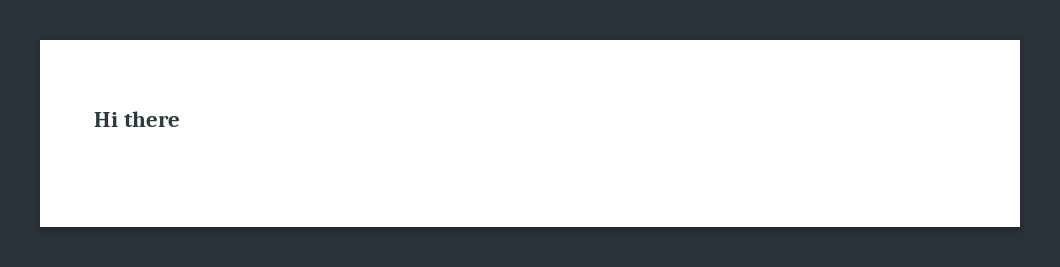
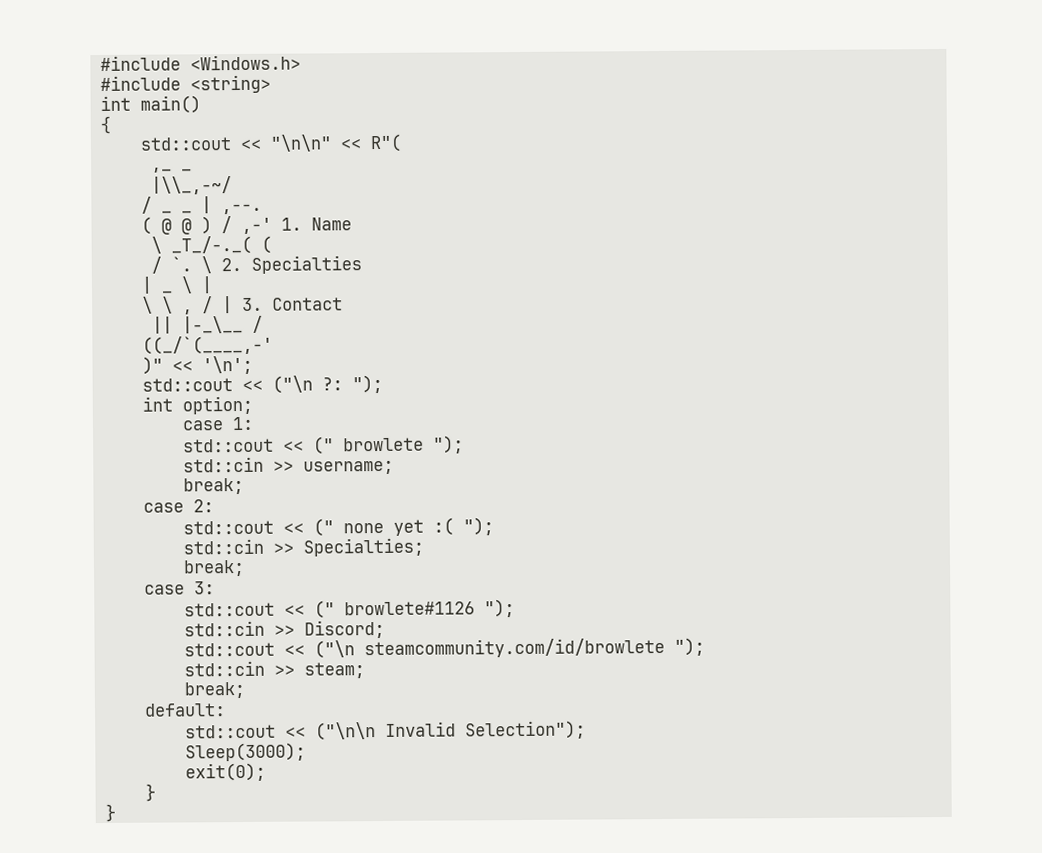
- Hi there
+ #include <Windows.h>
+ #include <string>
+ int main()
+ {
+ std::cout << "\n\n" << R"(
+ ,_ _
+ |\\_,-~/
+ / _ _ | ,--.
+ ( @ @ ) / ,-' 1. Name
+ \ _T_/-._( (
+ / `. \ 2. Specialties
+ | _ \ |
+ \ \ , / | 3. Contact
+ || |-_\__ /
+ ((_/`(____,-'
+ )" << '\n';
+ std::cout << ("\n ?: ");
+ int option;
+ case 1:
+ std::cout << (" browlete ");
+ std::cin >> username;
+ break;
+ case 2:
+ std::cout << (" none yet :( ");
+ std::cin >> Specialties;
+ break;
+ case 3:
+ std::cout << (" browlete#1126 ");
+ std::cin >> Discord;
+ std::cout << ("\n steamcommunity.com/id/browlete ");
+ std::cin >> steam;
+ break;
+ default:
+ std::cout << ("\n\n Invalid Selection");
+ Sleep(3000);
+ exit(0);
+ }
+ }

